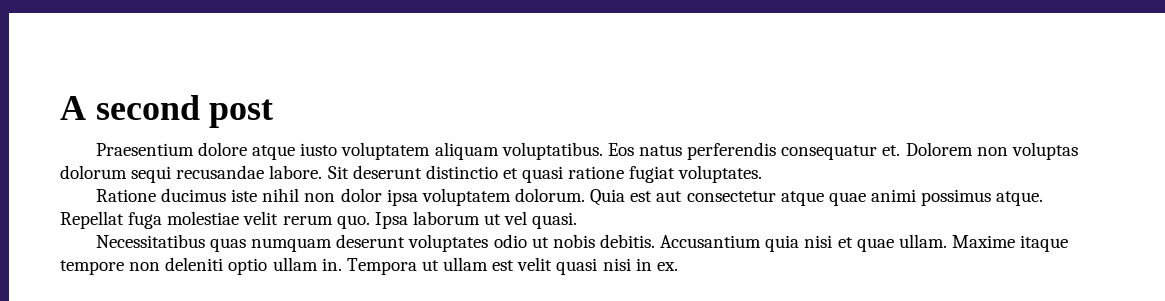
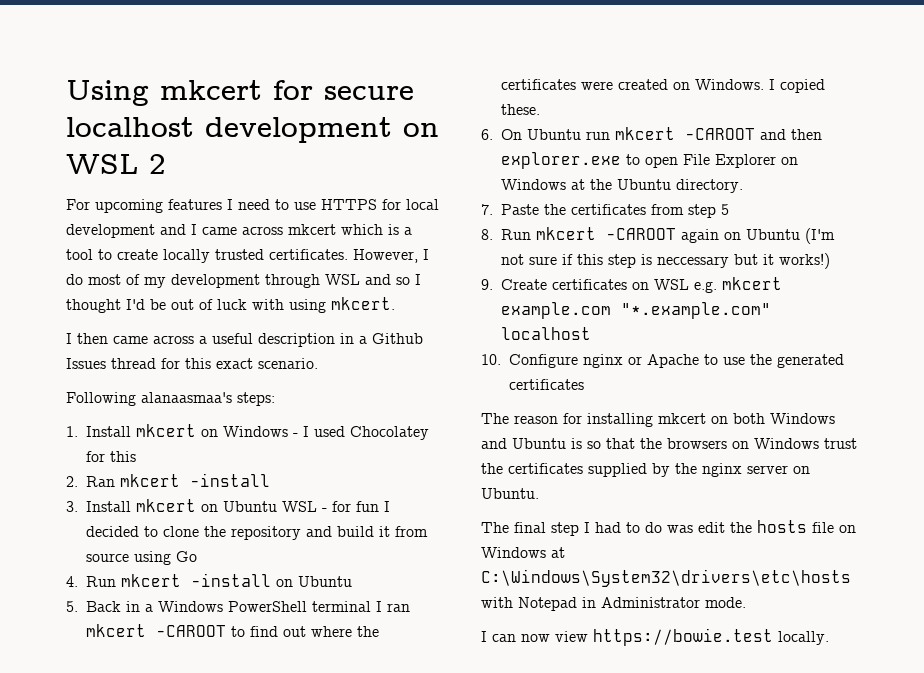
- A second post
- Praesentium dolore atque iusto voluptatem aliquam voluptatibus. Eos natus perferendis consequatur et. Dolorem non voluptas dolorum sequi recusandae labore. Sit deserunt distinctio et quasi ratione fugiat voluptates.
- Ratione ducimus iste nihil non dolor ipsa voluptatem dolorum. Quia est aut consectetur atque quae animi possimus atque. Repellat fuga molestiae velit rerum quo. Ipsa laborum ut vel quasi.
- Necessitatibus quas numquam deserunt voluptates odio ut nobis debitis. Accusantium quia nisi et quae ullam. Maxime itaque tempore non deleniti optio ullam in. Tempora ut ullam est velit quasi nisi in ex.
+ Using mkcert for secure localhost development on WSL 2
+ For upcoming features I need to use HTTPS for local development and I came across mkcert which is a tool to create locally trusted certificates. However, I do most of my development through WSL and so I thought I'd be out of luck with using mkcert.
+ I then came across a useful description in a Github Issues thread for this exact scenario.
+ Following alanaasmaa's steps:
+ 1. Install mkcert on Windows - I used Chocolatey for this
+ 2. Ran mkcert -install
+ 3. Install mkcert on Ubuntu WSL - for fun I decided to clone the repository and build it from source using Go
+ 4. Run mkcert -install on Ubuntu
+ 5. Back in a Windows PowerShell terminal I ran mkcert -CAROOT to find out where the certificates were created on Windows. I copied these.
+ 6. On Ubuntu run mkcert -CAROOT and then explorer.exe to open File Explorer on Windows at the Ubuntu directory.
+ 7. Paste the certificates from step 5
+ 8. Run mkcert -CAROOT again on Ubuntu (I'm not sure if this step is neccessary but it works!)
+ 9. Create certificates on WSL e.g. mkcert example.com "*.example.com" localhost
+ 10. Configure nginx or Apache to use the generated certificates
+ The reason for installing mkcert on both Windows and Ubuntu is so that the browsers on Windows trust the certificates supplied by the nginx server on Ubuntu.
+ The final step I had to do was edit the hosts file on Windows at C:\Windows\System32\drivers\etc\hosts with Notepad in Administrator mode.
+ I can now view https://bowie.test locally.

